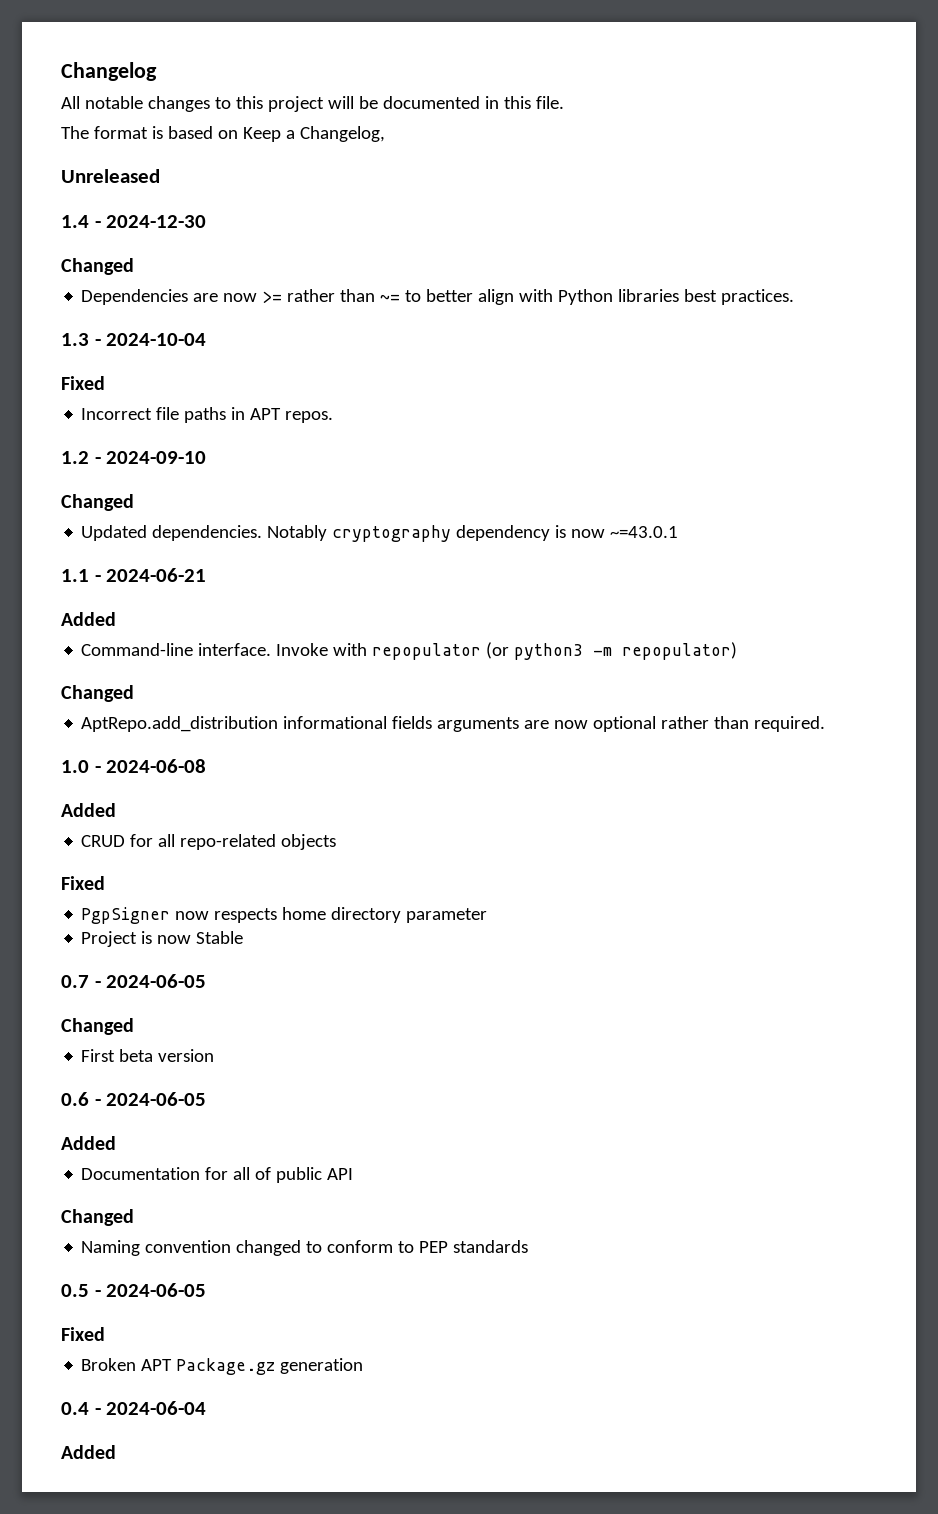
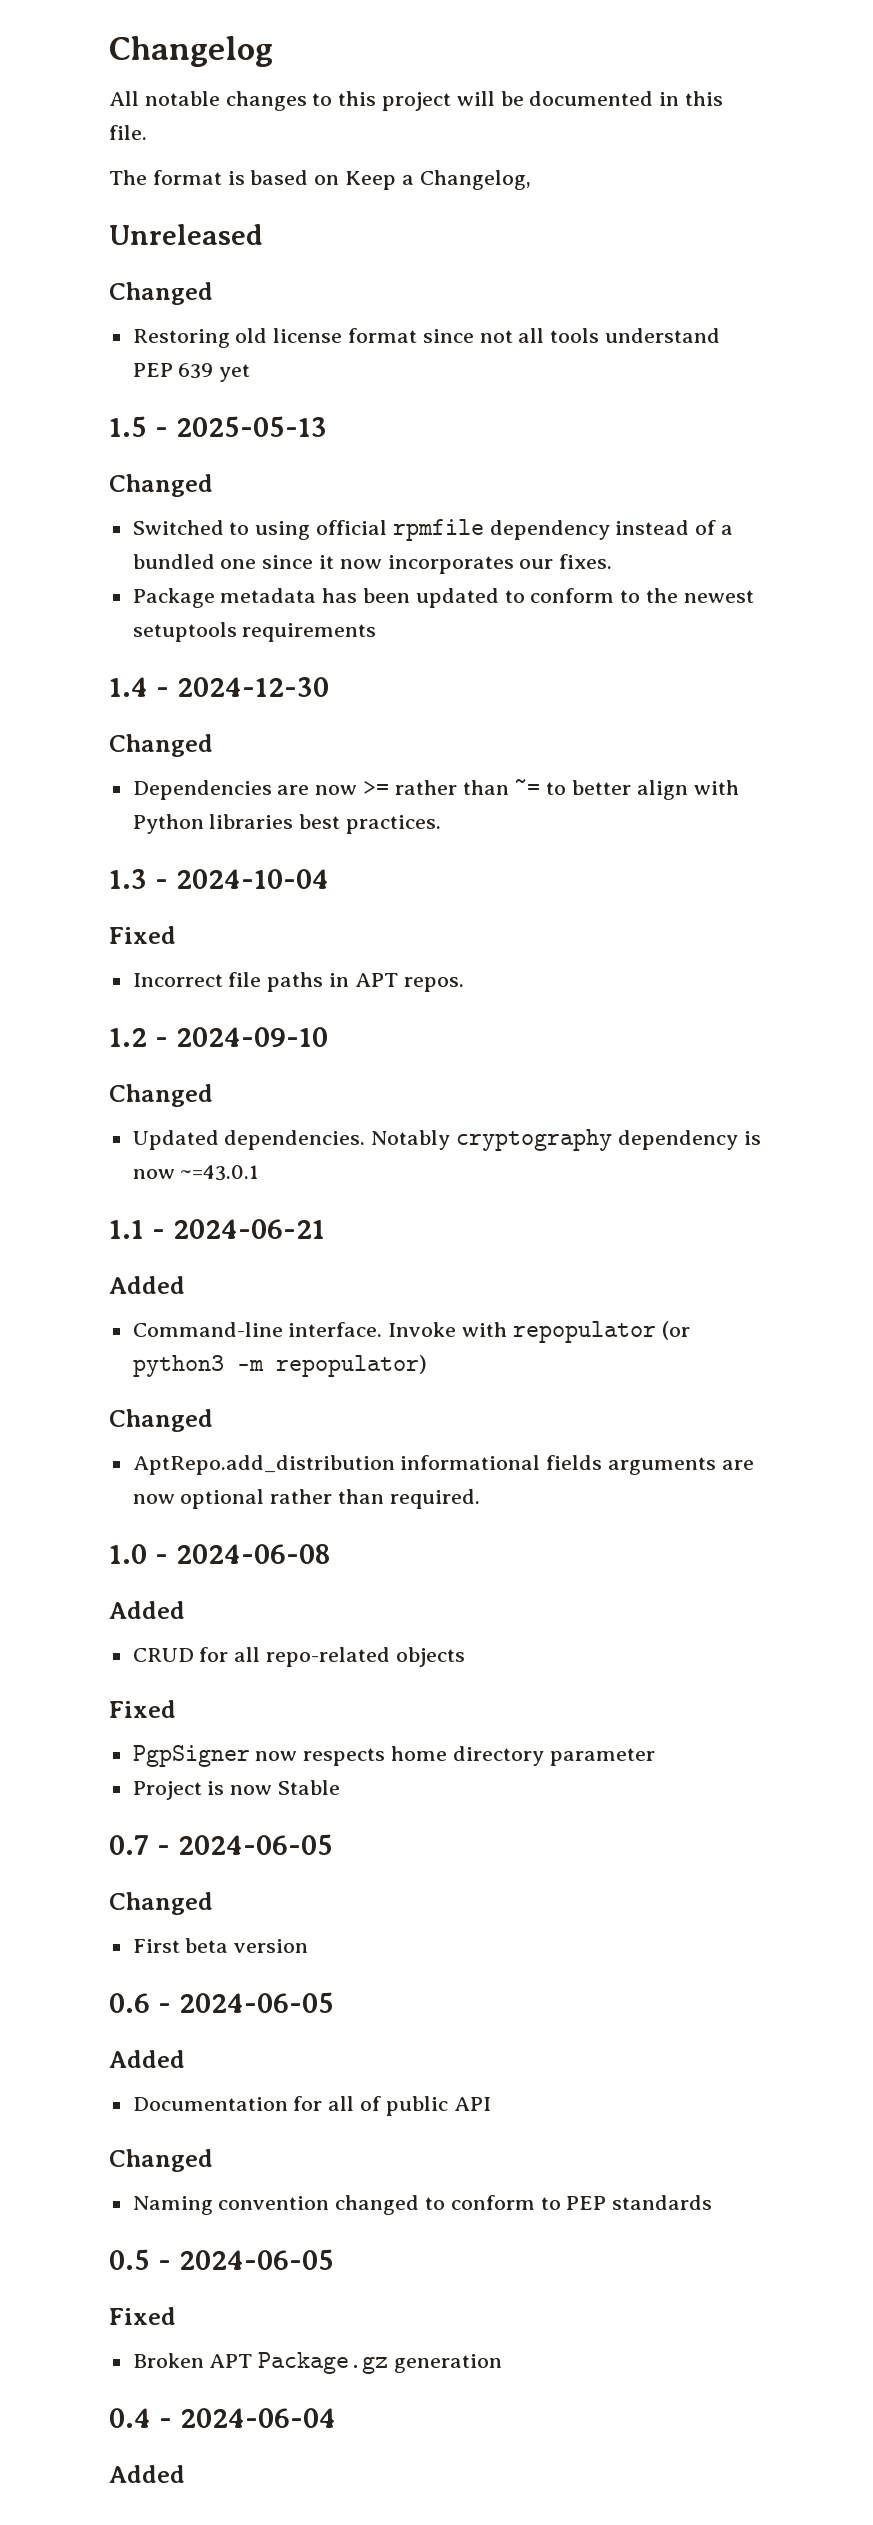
  Unreleased
+ Changed
+ Restoring old license format since not all tools understand PEP 639 yet
+ 1.5 - 2025-05-13
+ Changed
+ Switched to using official rpmfile dependency instead of a bundled one since it now incorporates our fixes.
+ Package metadata has been updated to conform to the newest setuptools requirements

